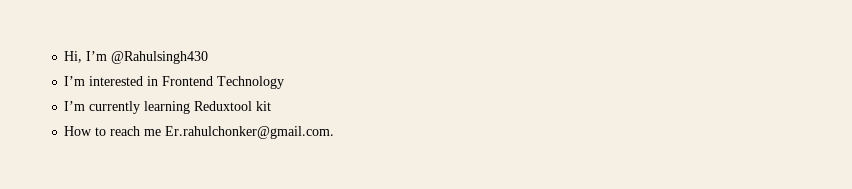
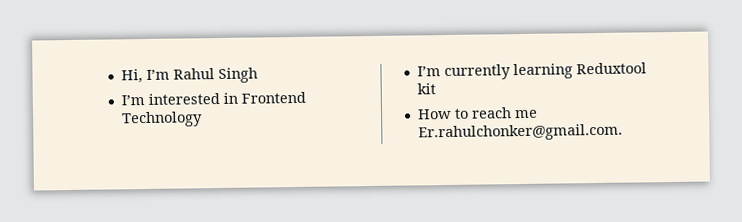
- Hi, I’m @Rahulsingh430
+ Hi, I’m Rahul Singh

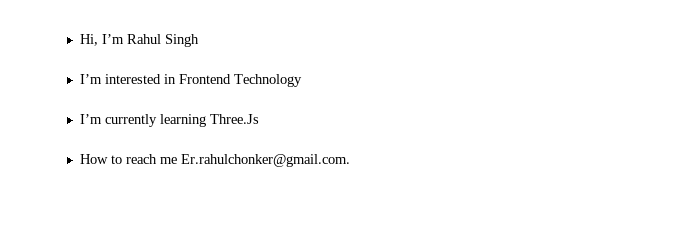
- I’m currently learning Reduxtool kit
+ I’m currently learning Three.Js

